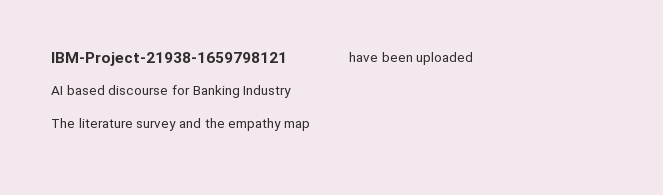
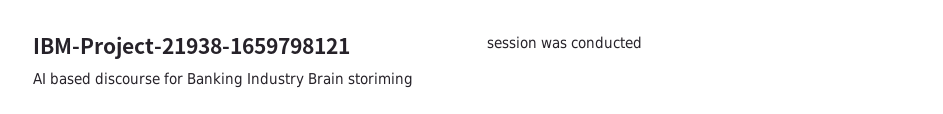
- AI based discourse for Banking Industry
- The literature survey and the empathy map have been uploaded
+ AI based discourse for Banking Industry Brain storiming session was conducted

